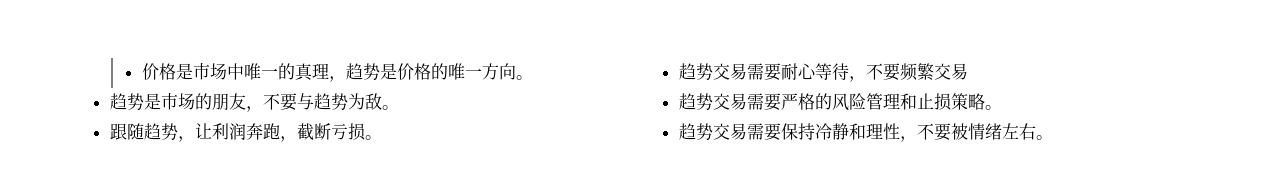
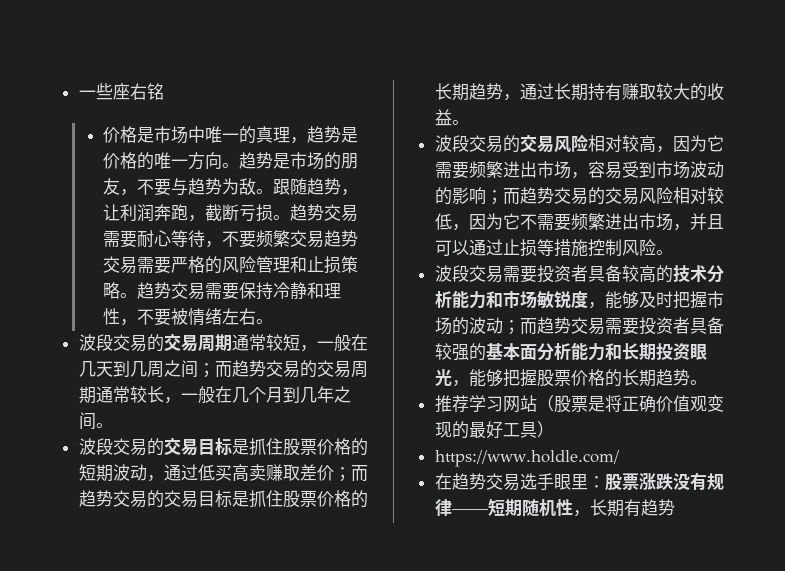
+ 一些座右铭
- 价格是市场中唯一的真理，趋势是价格的唯一方向。
- 趋势是市场的朋友，不要与趋势为敌。
- 跟随趋势，让利润奔跑，截断亏损。
- 趋势交易需要耐心等待，不要频繁交易
- 趋势交易需要严格的风险管理和止损策略。
- 趋势交易需要保持冷静和理性，不要被情绪左右。
+ 价格是市场中唯一的真理，趋势是价格的唯一方向。趋势是市场的朋友，不要与趋势为敌。跟随趋势，让利润奔跑，截断亏损。趋势交易需要耐心等待，不要频繁交易趋势交易需要严格的风险管理和止损策略。趋势交易需要保持冷静和理性，不要被情绪左右。
+ 波段交易的交易周期通常较短，一般在几天到几周之间；而趋势交易的交易周期通常较长，一般在几个月到几年之间。
+ 波段交易的交易目标是抓住股票价格的短期波动，通过低买高卖赚取差价；而趋势交易的交易目标是抓住股票价格的长期趋势，通过长期持有赚取较大的收益。
+ 波段交易的交易风险相对较高，因为它需要频繁进出市场，容易受到市场波动的影响；而趋势交易的交易风险相对较低，因为它不需要频繁进出市场，并且可以通过止损等措施控制风险。
+ 波段交易需要投资者具备较高的技术分析能力和市场敏锐度，能够及时把握市场的波动；而趋势交易需要投资者具备较强的基本面分析能力和长期投资眼光，能够把握股票价格的长期趋势。
+ 推荐学习网站（股票是将正确价值观变现的最好工具）
+ https://www.holdle.com/
+ 在趋势交易选手眼里：股票涨跌没有规律——短期随机性，长期有趋势

